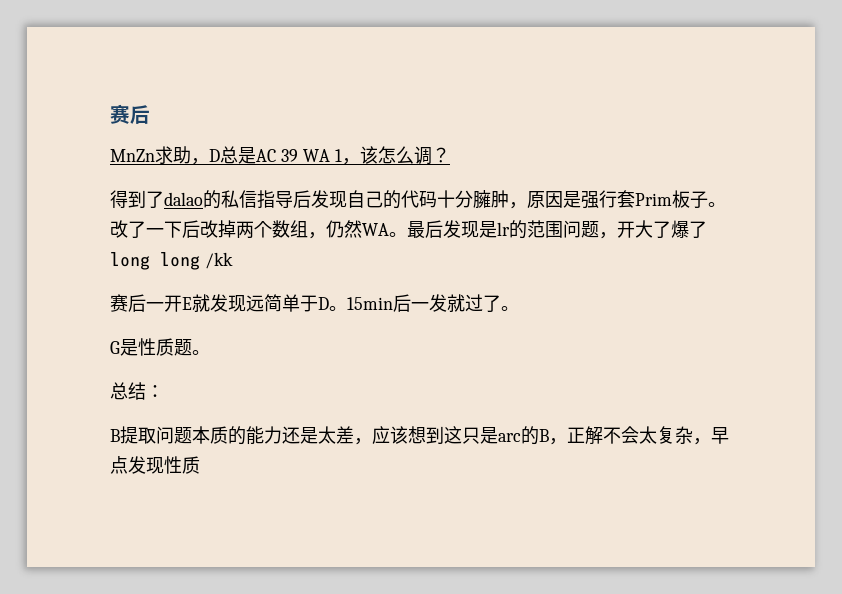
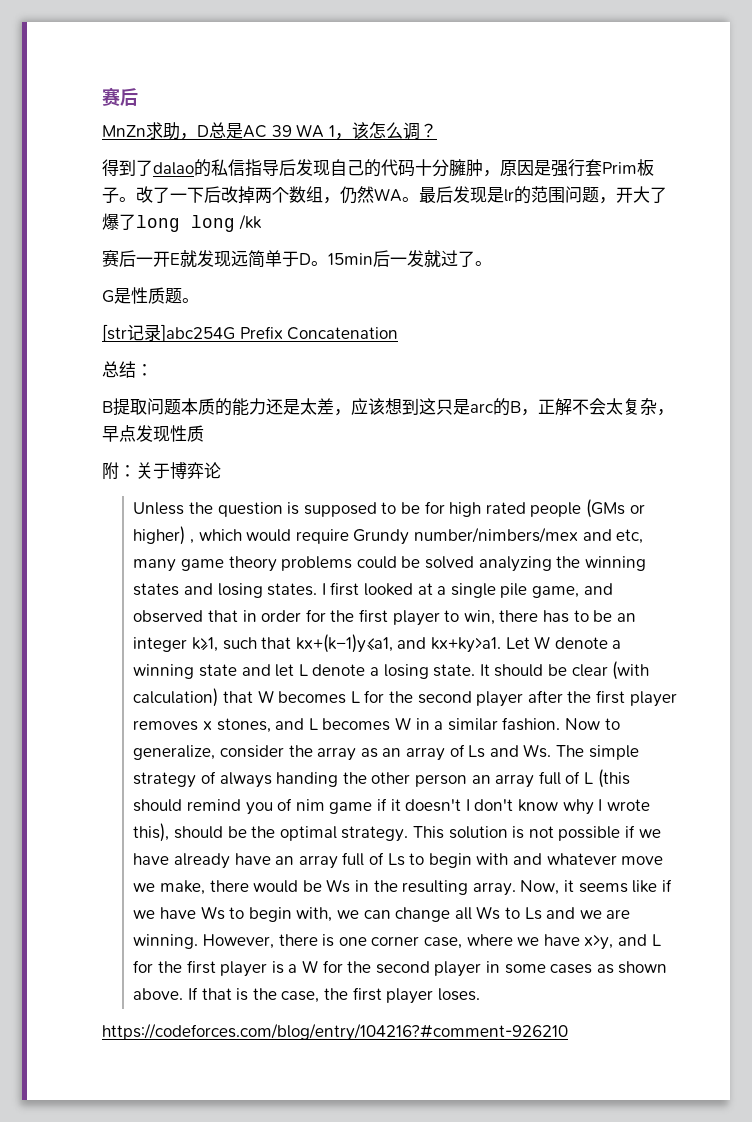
+ [str记录]abc254G Prefix Concatenation
+ 附：关于博弈论
+ Unless the question is supposed to be for high rated people (GMs or higher) , which would require Grundy number/nimbers/mex and etc, many game theory problems could be solved analyzing the winning states and losing states. I first looked at a single pile game, and observed that in order for the first player to win, there has to be an integer k≥1, such that kx+(k−1)y≤a1, and kx+ky>a1. Let W denote a winning state and let L denote a losing state. It should be clear (with calculation) that W becomes L for the second player after the first player removes x stones, and L becomes W in a similar fashion. Now to generalize, consider the array as an array of Ls and Ws. The simple strategy of always handing the other person an array full of L (this should remind you of nim game if it doesn't I don't know why I wrote this), should be the optimal strategy. This solution is not possible if we have already have an array full of Ls to begin with and whatever move we make, there would be Ws in the resulting array. Now, it seems like if we have Ws to begin with, we can change all Ws to Ls and we are winning. However, there is one corner case, where we have x>y, and L for the first player is a W for the second player in some cases as shown above. If that is the case, the first player loses.
+ https://codeforces.com/blog/entry/104216?#comment-926210

